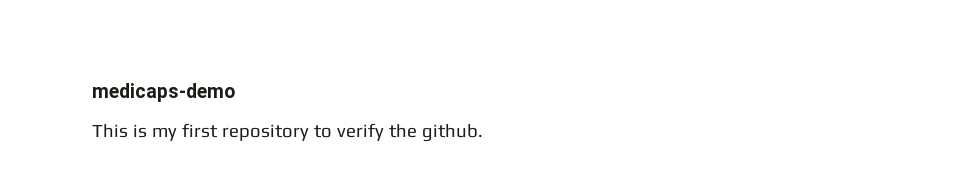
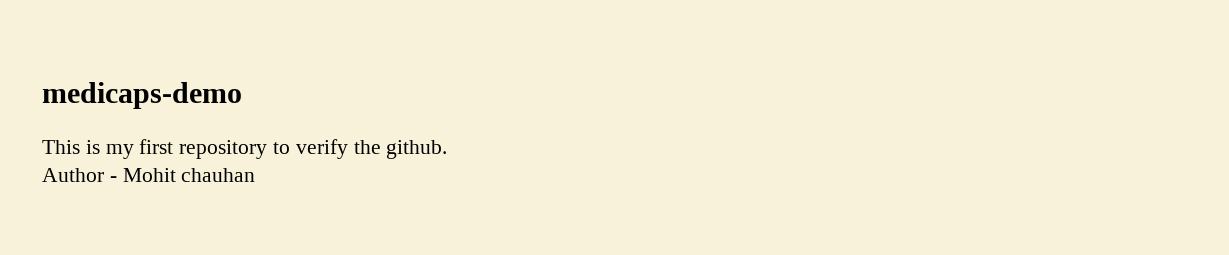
+ Author - Mohit chauhan

